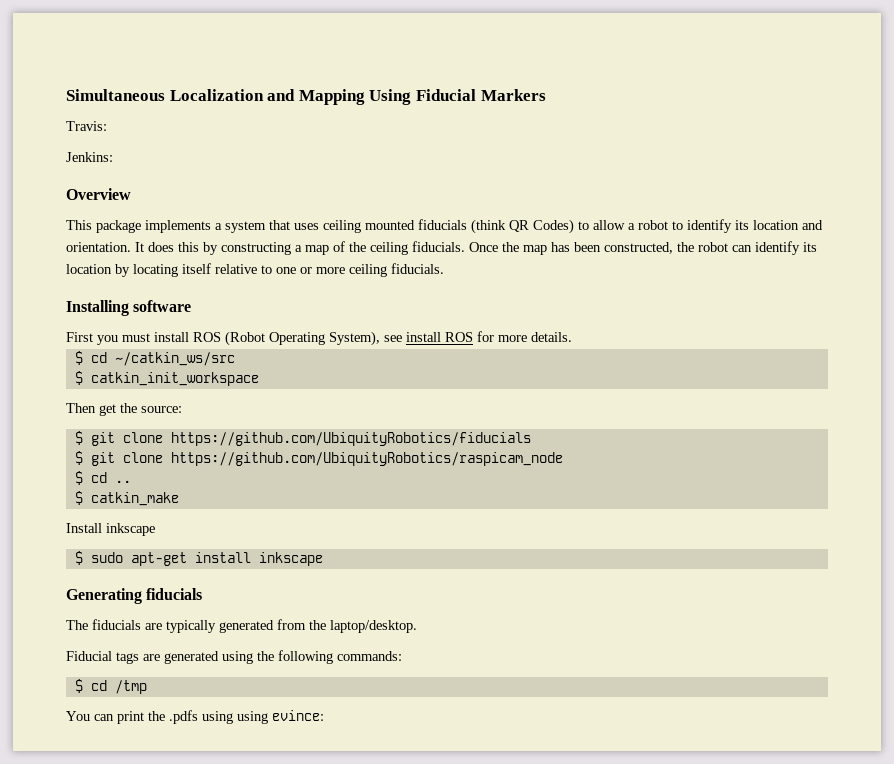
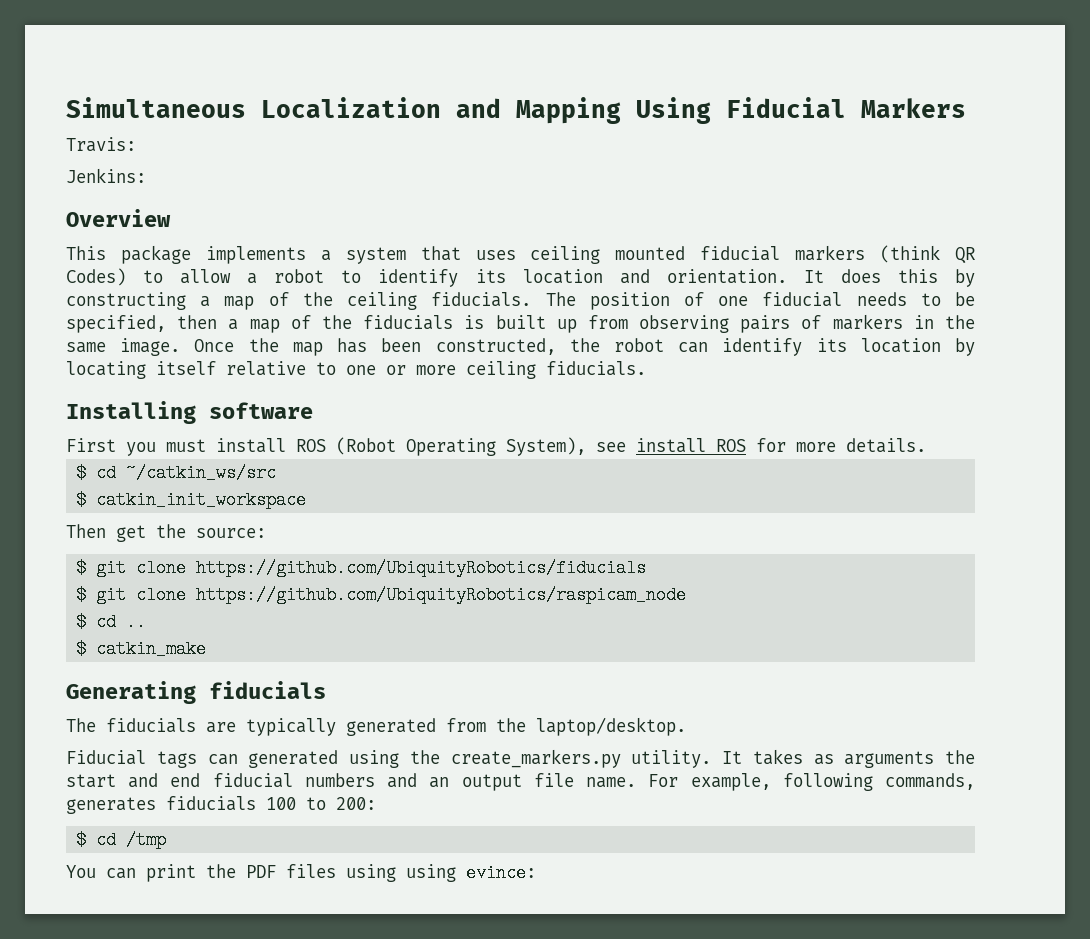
- This package implements a system that uses ceiling mounted fiducials (think QR Codes) to allow a robot to identify its location and orientation.
+ This package implements a system that uses ceiling mounted fiducial markers (think QR Codes) to allow a robot to identify its location and orientation.
+ The position of one fiducial needs to be specified, then a map of the fiducials is built up from observing pairs of markers in the same image.
- Install inkscape
- $ sudo apt-get install inkscape
- Fiducial tags are generated using the following commands:
+ Fiducial tags can generated using the create_markers.py utility. It takes as arguments the start and end fiducial numbers and an output file name. For example, following commands, generates fiducials 100 to 200:
- You can print the .pdfs using using evince:
+ You can print the PDF files using using evince:

